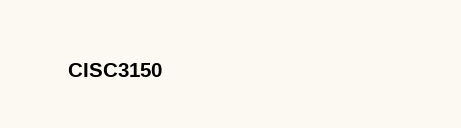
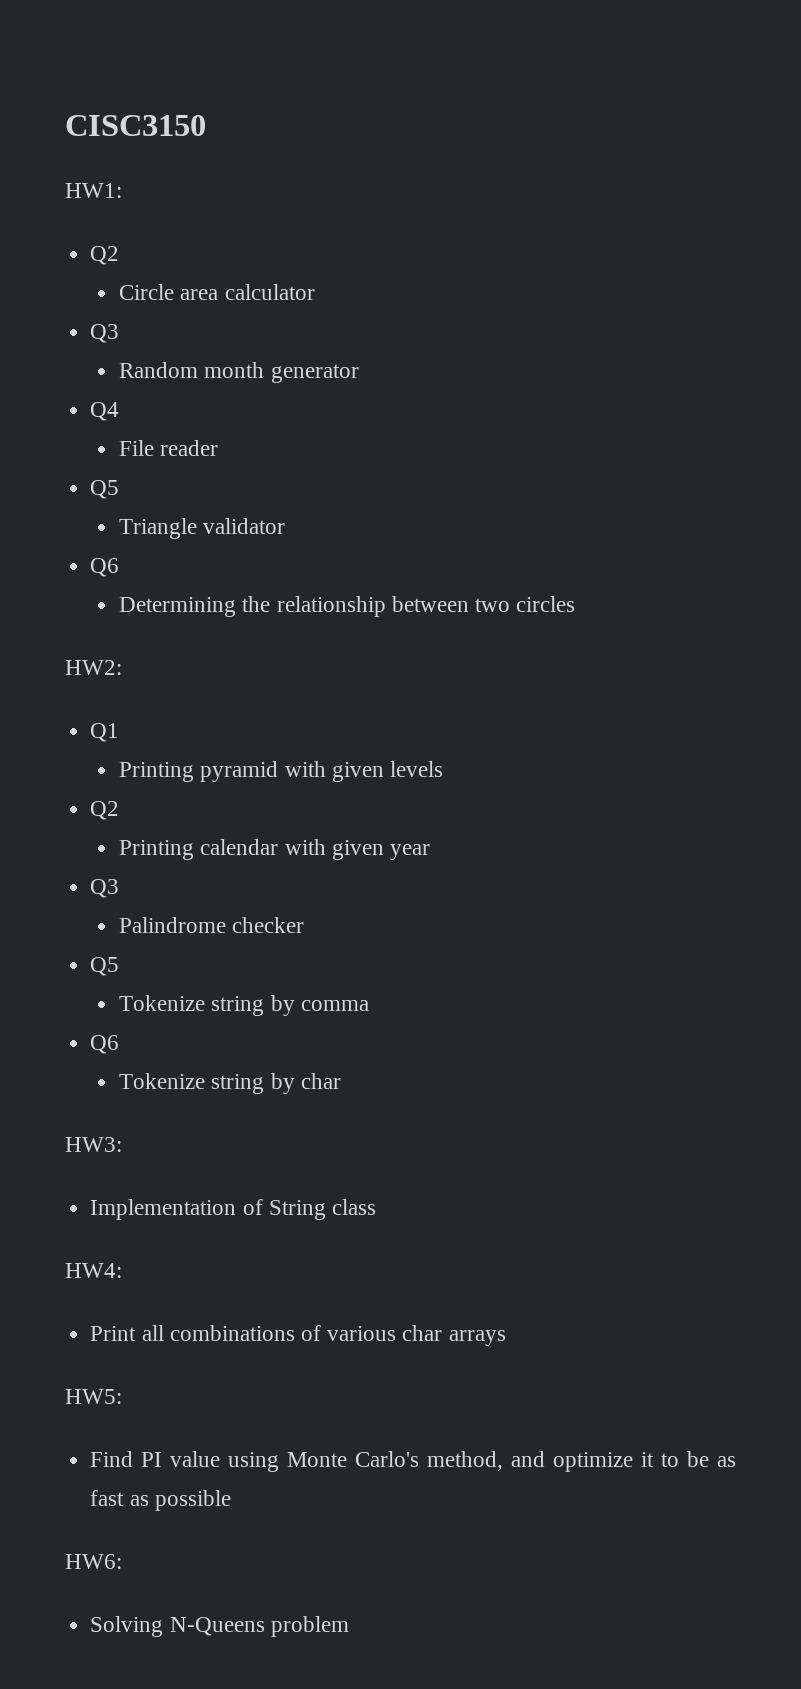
+ HW1:
+ Q2
+ Circle area calculator
+ Q3
+ Random month generator
+ Q4
+ File reader
+ Q5
+ Triangle validator
+ Q6
+ Determining the relationship between two circles
+ HW2:
+ Q1
+ Printing pyramid with given levels
+ Q2
+ Printing calendar with given year
+ Q3
+ Palindrome checker
+ Q5
+ Tokenize string by comma
+ Q6
+ Tokenize string by char
+ HW3:
+ Implementation of String class
+ HW4:
+ Print all combinations of various char arrays
+ HW5:
+ Find PI value using Monte Carlo's method, and optimize it to be as fast as possible
+ HW6:
+ Solving N-Queens problem

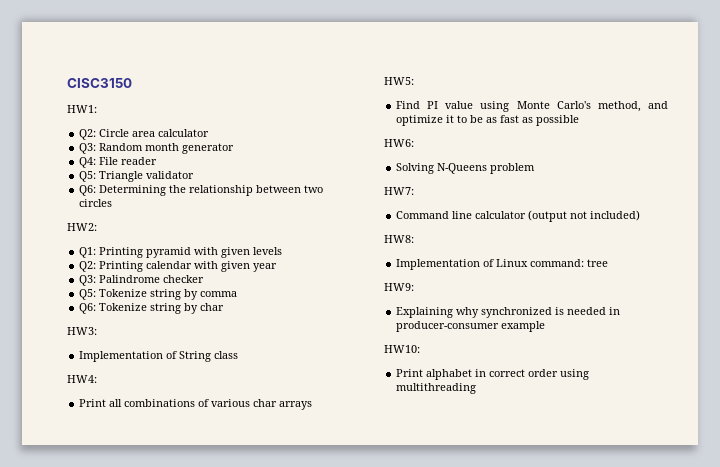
  HW1:
- Q2
- Circle area calculator
- Q3
- Random month generator
+ Q2: Circle area calculator
+ Q3: Random month generator
- Q4
- File reader
- Q5
- Triangle validator
- Q6
- Determining the relationship between two circles
+ Q4: File reader
+ Q5: Triangle validator
+ Q6: Determining the relationship between two circles
- Q1
- Printing pyramid with given levels
- Q2
- Printing calendar with given year
- Q3
- Palindrome checker
- Q5
- Tokenize string by comma
- Q6
- Tokenize string by char
+ Q1: Printing pyramid with given levels
+ Q2: Printing calendar with given year
+ Q3: Palindrome checker
+ Q5: Tokenize string by comma
+ Q6: Tokenize string by char
+ HW7:
+ Command line calculator (output not included)
+ HW8:
+ Implementation of Linux command: tree
+ HW9:
+ Explaining why synchronized is needed in producer-consumer example
+ HW10:
+ Print alphabet in correct order using multithreading

